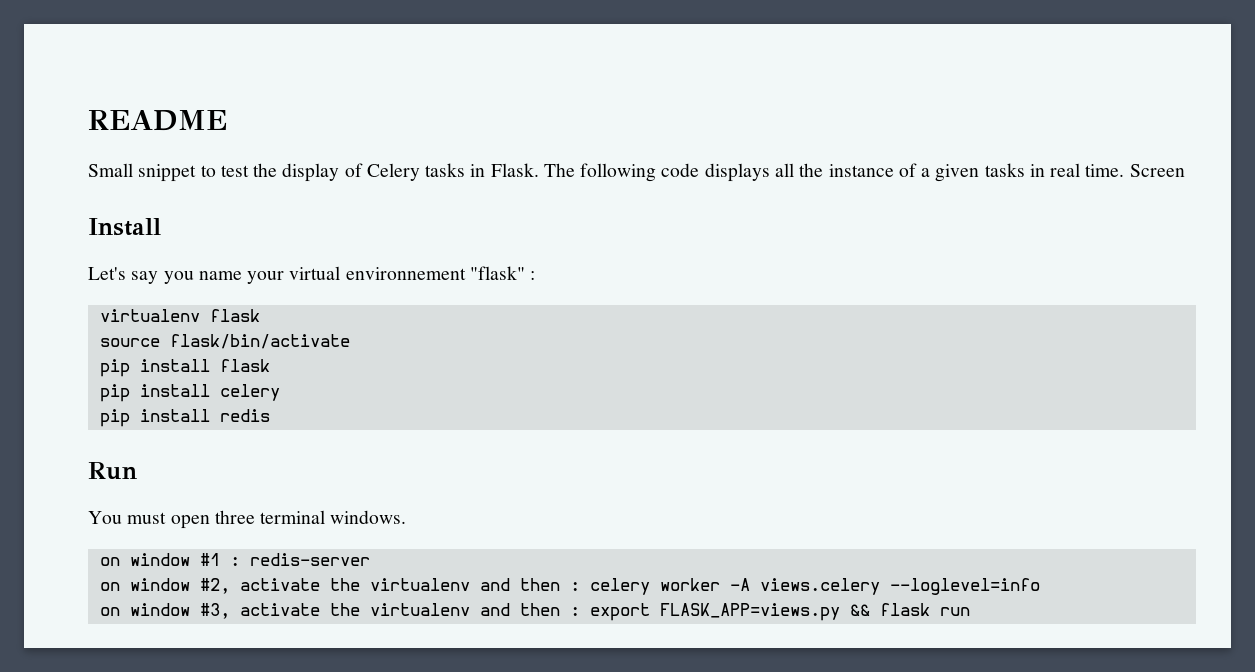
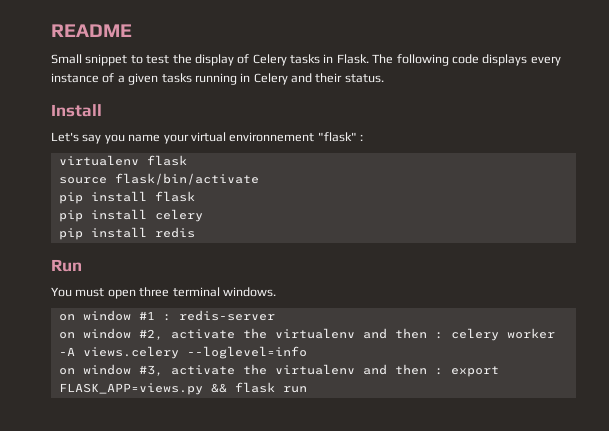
- The following code displays all the instance of a given tasks in real time. Screen
+ The following code displays every instance of a given tasks running in Celery and their status.

